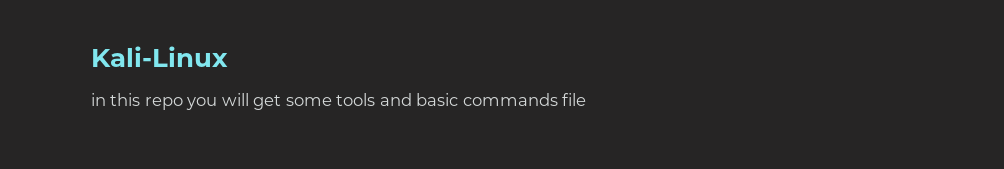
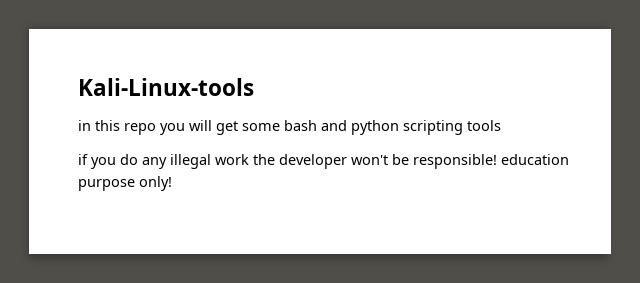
- Kali-Linux
+ Kali-Linux-tools
- in this repo you will get some tools and basic commands file
+ in this repo you will get some bash and python scripting tools
+ if you do any illegal work the developer won't be responsible! education purpose only!

